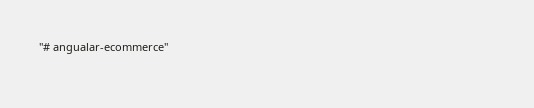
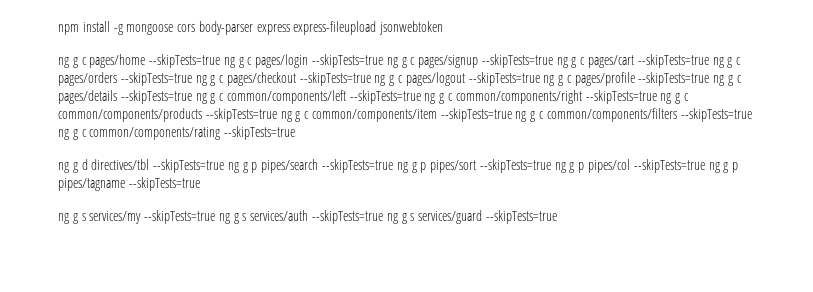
- "# angualar-ecommerce"
+ npm install -g mongoose cors body-parser express express-fileupload jsonwebtoken
+ ng g c pages/home --skipTests=true ng g c pages/login --skipTests=true ng g c pages/signup --skipTests=true ng g c pages/cart --skipTests=true ng g c pages/orders --skipTests=true ng g c pages/checkout --skipTests=true ng g c pages/logout --skipTests=true ng g c pages/profile --skipTests=true ng g c pages/details --skipTests=true ng g c common/components/left --skipTests=true ng g c common/components/right --skipTests=true ng g c common/components/products --skipTests=true ng g c common/components/item --skipTests=true ng g c common/components/filters --skipTests=true ng g c common/components/rating --skipTests=true
+ ng g d directives/tbl --skipTests=true ng g p pipes/search --skipTests=true ng g p pipes/sort --skipTests=true ng g p pipes/col --skipTests=true ng g p pipes/tagname --skipTests=true
+ ng g s services/my --skipTests=true ng g s services/auth --skipTests=true ng g s services/guard --skipTests=true

